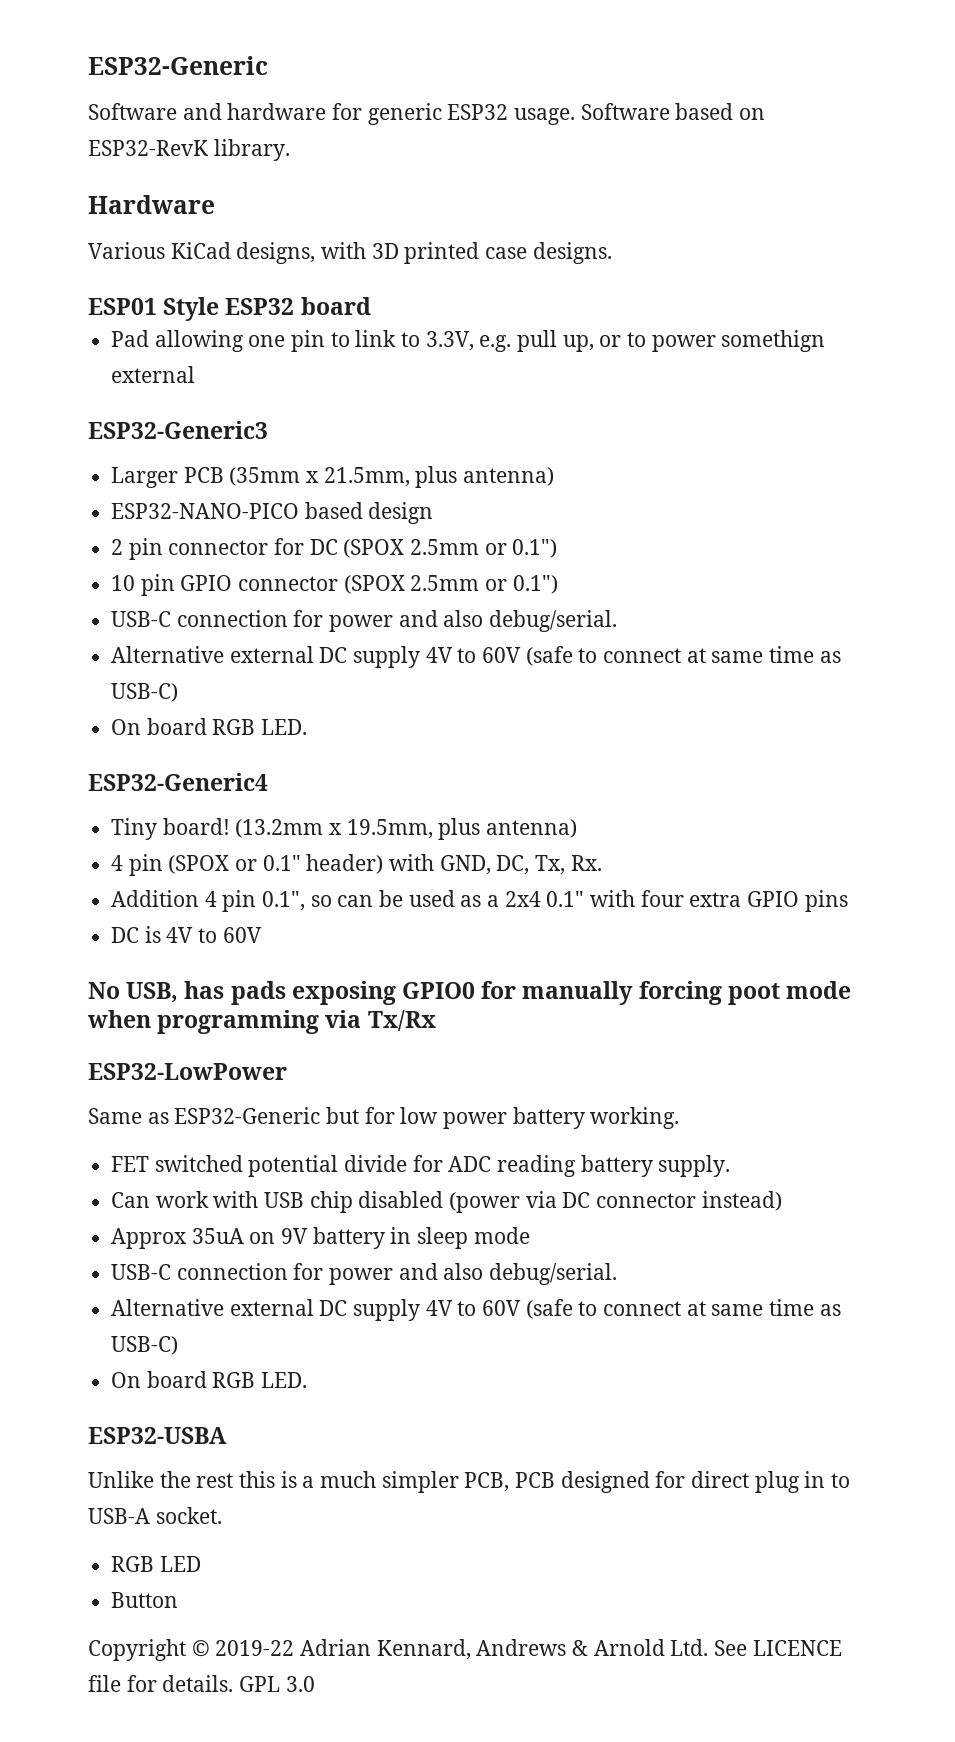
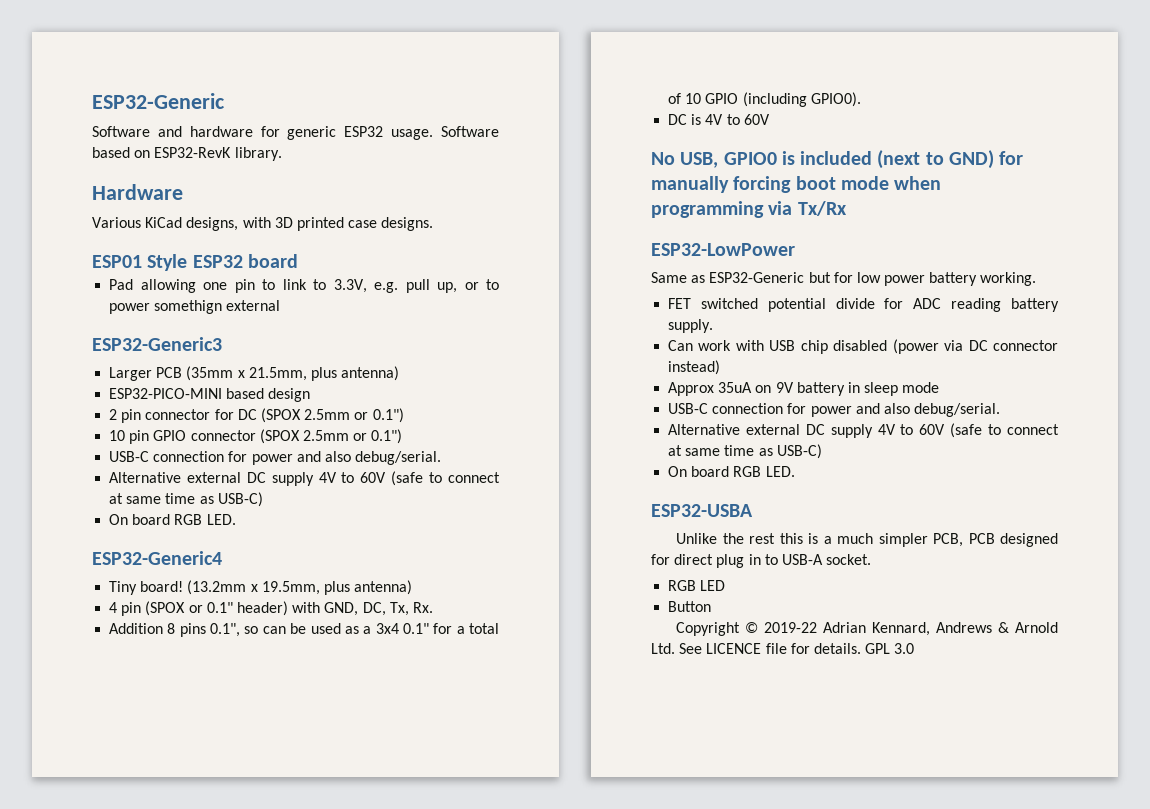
- ESP32-NANO-PICO based design
+ ESP32-PICO-MINI based design
- Addition 4 pin 0.1", so can be used as a 2x4 0.1" with four extra GPIO pins
+ Addition 8 pins 0.1", so can be used as a 3x4 0.1" for a total of 10 GPIO (including GPIO0).
- No USB, has pads exposing GPIO0 for manually forcing poot mode when programming via Tx/Rx
+ No USB, GPIO0 is included (next to GND) for manually forcing boot mode when programming via Tx/Rx

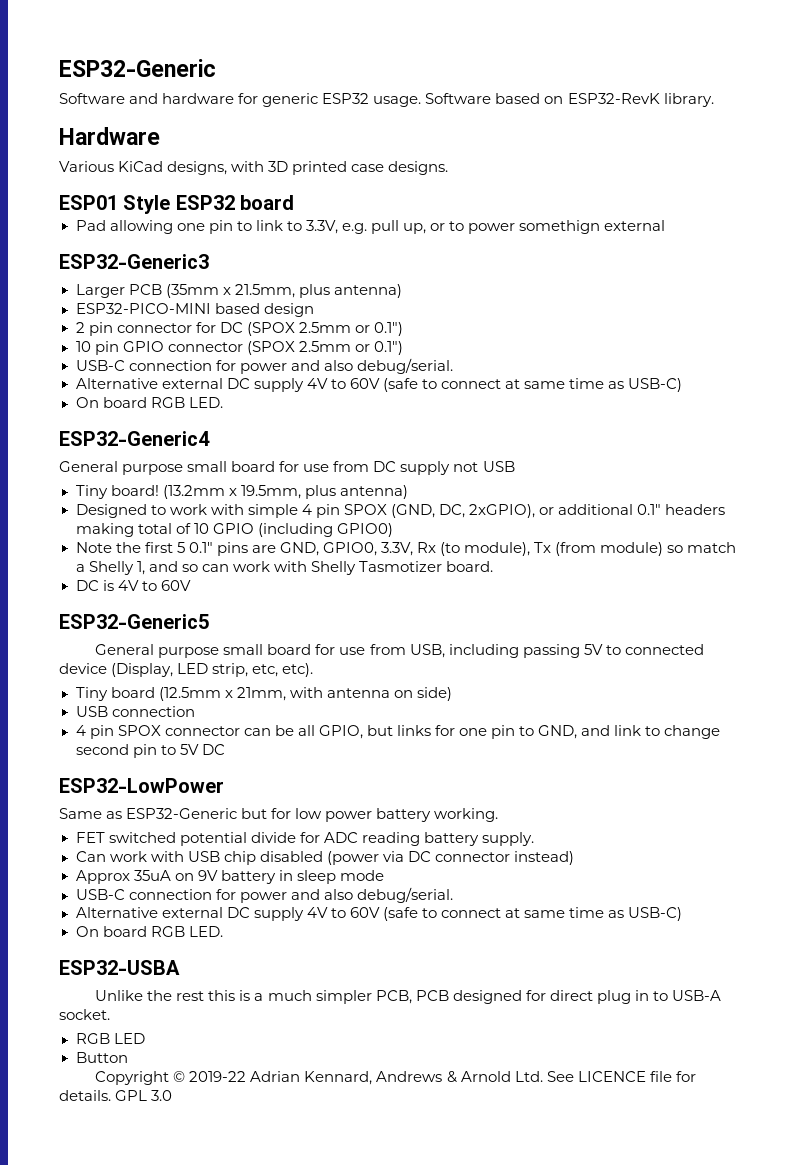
+ General purpose small board for use from DC supply not USB
- 4 pin (SPOX or 0.1" header) with GND, DC, Tx, Rx.
- Addition 8 pins 0.1", so can be used as a 3x4 0.1" for a total of 10 GPIO (including GPIO0).
+ Designed to work with simple 4 pin SPOX (GND, DC, 2xGPIO), or additional 0.1" headers making total of 10 GPIO (including GPIO0)
+ Note the first 5 0.1" pins are GND, GPIO0, 3.3V, Rx (to module), Tx (from module) so match a Shelly 1, and so can work with Shelly Tasmotizer board.
- No USB, GPIO0 is included (next to GND) for manually forcing boot mode when programming via Tx/Rx
+ ESP32-Generic5
+ General purpose small board for use from USB, including passing 5V to connected device (Display, LED strip, etc, etc).
+ Tiny board (12.5mm x 21mm, with antenna on side)
+ USB connection
+ 4 pin SPOX connector can be all GPIO, but links for one pin to GND, and link to change second pin to 5V DC

